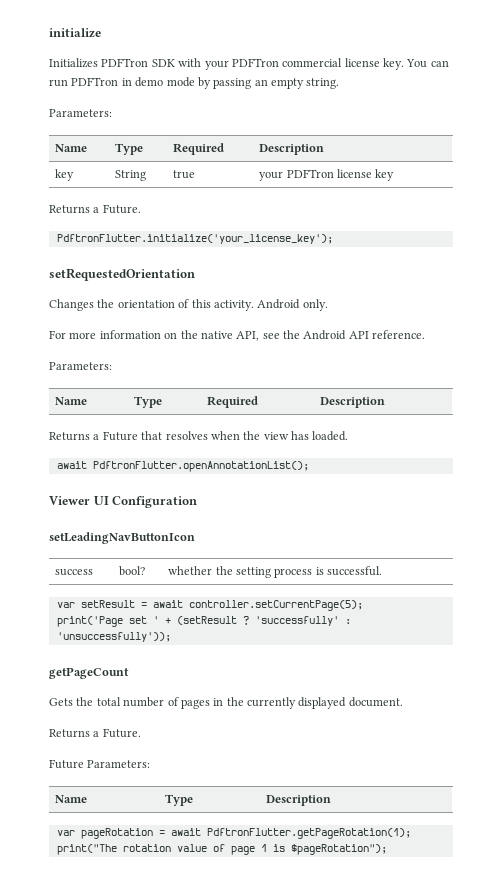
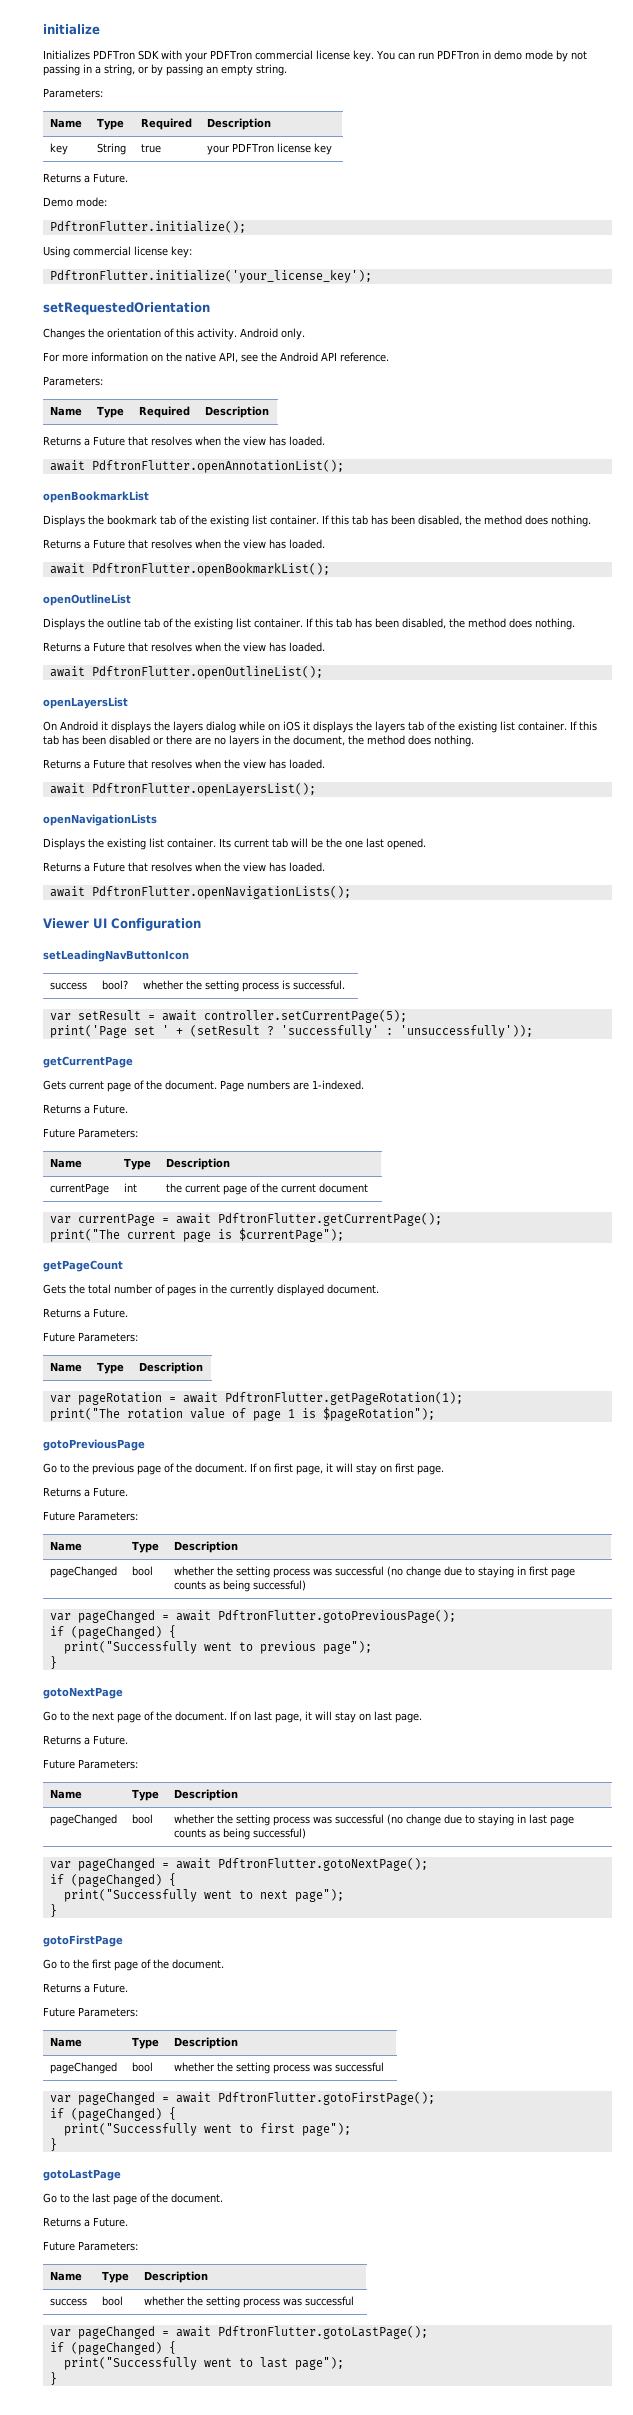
- You can run PDFTron in demo mode by passing an empty string.
+ You can run PDFTron in demo mode by not passing in a string, or by passing an empty string.
+ Demo mode:
+ PdftronFlutter.initialize();
+ Using commercial license key:
+ openBookmarkList
+ Displays the bookmark tab of the existing list container. If this tab has been disabled, the method does nothing.
+ Returns a Future that resolves when the view has loaded.
+ await PdftronFlutter.openBookmarkList();
+ openOutlineList
+ Displays the outline tab of the existing list container. If this tab has been disabled, the method does nothing.
+ Returns a Future that resolves when the view has loaded.
+ await PdftronFlutter.openOutlineList();
+ openLayersList
+ On Android it displays the layers dialog while on iOS it displays the layers tab of the existing list container. If this tab has been disabled or there are no layers in the document, the method does nothing.
+ Returns a Future that resolves when the view has loaded.
+ await PdftronFlutter.openLayersList();
+ openNavigationLists
+ Displays the existing list container. Its current tab will be the one last opened.
+ Returns a Future that resolves when the view has loaded.
+ await PdftronFlutter.openNavigationLists();
+ getCurrentPage
+ Gets current page of the document. Page numbers are 1-indexed.
+ Returns a Future.
+ Future Parameters:
+ Name | Type | Description
+ currentPage | int | the current page of the current document
+ var currentPage = await PdftronFlutter.getCurrentPage();
+ print("The current page is $currentPage");
+ gotoPreviousPage
+ Go to the previous page of the document. If on first page, it will stay on first page.
+ Returns a Future.
+ Future Parameters:
+ Name | Type | Description
+ pageChanged | bool | whether the setting process was successful (no change due to staying in first page counts as being successful)
+ var pageChanged = await PdftronFlutter.gotoPreviousPage();
+ if (pageChanged) {
+ print("Successfully went to previous page");
+ }
+ gotoNextPage
+ Go to the next page of the document. If on last page, it will stay on last page.
+ Returns a Future.
+ Future Parameters:
+ Name | Type | Description
+ pageChanged | bool | whether the setting process was successful (no change due to staying in last page counts as being successful)
+ var pageChanged = await PdftronFlutter.gotoNextPage();
+ if (pageChanged) {
+ print("Successfully went to next page");
+ }
+ gotoFirstPage
+ Go to the first page of the document.
+ Returns a Future.
+ Future Parameters:
+ Name | Type | Description
+ pageChanged | bool | whether the setting process was successful
+ var pageChanged = await PdftronFlutter.gotoFirstPage();
+ if (pageChanged) {
+ print("Successfully went to first page");
+ }
+ gotoLastPage
+ Go to the last page of the document.
+ Returns a Future.
+ Future Parameters:
+ Name | Type | Description
+ success | bool | whether the setting process was successful
+ var pageChanged = await PdftronFlutter.gotoLastPage();
+ if (pageChanged) {
+ print("Successfully went to last page");
+ }

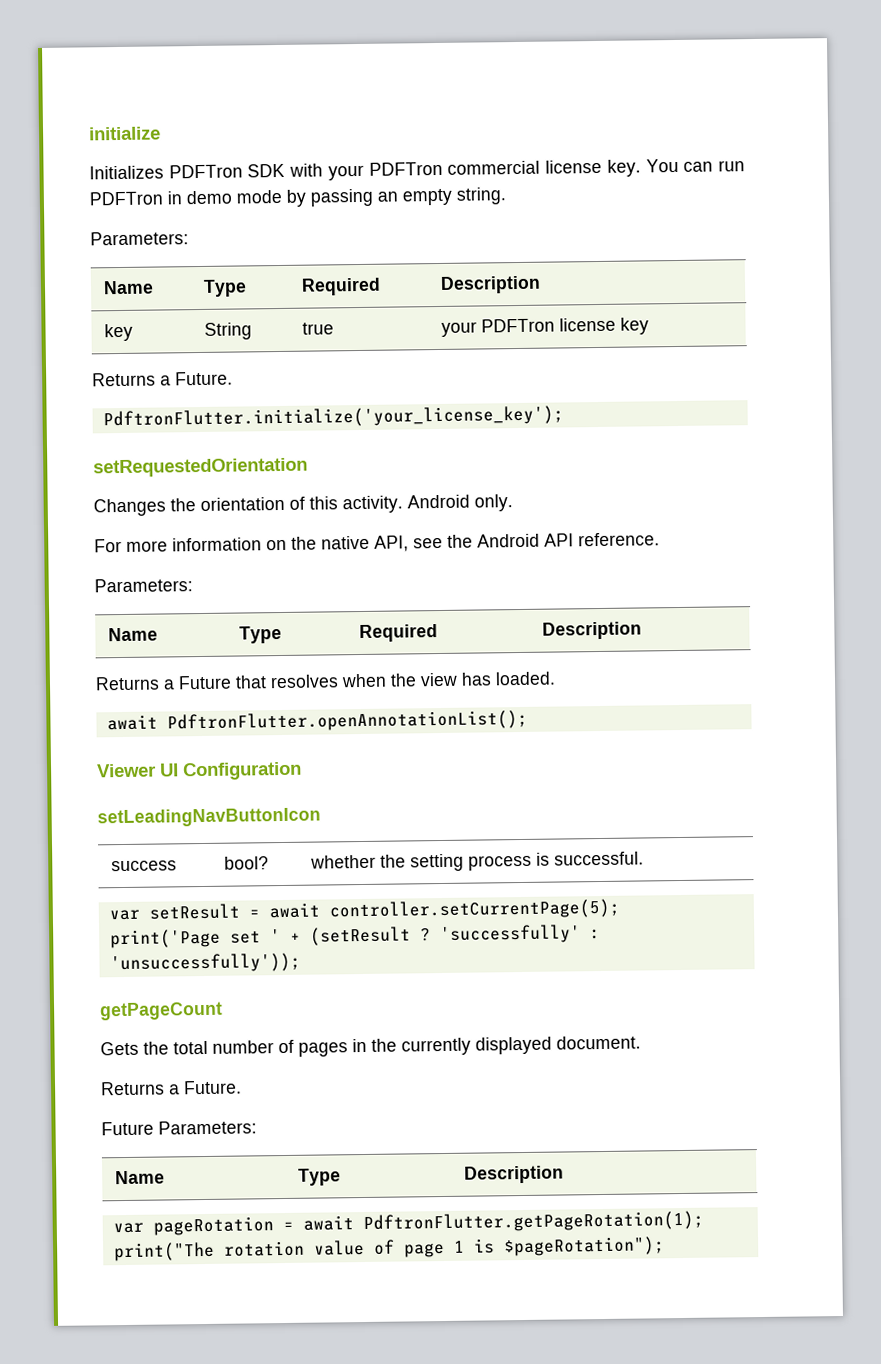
- You can run PDFTron in demo mode by not passing in a string, or by passing an empty string.
+ You can run PDFTron in demo mode by passing an empty string.
- Demo mode:
- PdftronFlutter.initialize();
- Using commercial license key:
- openBookmarkList
- Displays the bookmark tab of the existing list container. If this tab has been disabled, the method does nothing.
- Returns a Future that resolves when the view has loaded.
- await PdftronFlutter.openBookmarkList();
- openOutlineList
- Displays the outline tab of the existing list container. If this tab has been disabled, the method does nothing.
- Returns a Future that resolves when the view has loaded.
- await PdftronFlutter.openOutlineList();
- openLayersList
- On Android it displays the layers dialog while on iOS it displays the layers tab of the existing list container. If this tab has been disabled or there are no layers in the document, the method does nothing.
- Returns a Future that resolves when the view has loaded.
- await PdftronFlutter.openLayersList();
- openNavigationLists
- Displays the existing list container. Its current tab will be the one last opened.
- Returns a Future that resolves when the view has loaded.
- await PdftronFlutter.openNavigationLists();
- getCurrentPage
- Gets current page of the document. Page numbers are 1-indexed.
- Returns a Future.
- Future Parameters:
- Name | Type | Description
- currentPage | int | the current page of the current document
- var currentPage = await PdftronFlutter.getCurrentPage();
- print("The current page is $currentPage");
- gotoPreviousPage
- Go to the previous page of the document. If on first page, it will stay on first page.
- Returns a Future.
- Future Parameters:
- Name | Type | Description
- pageChanged | bool | whether the setting process was successful (no change due to staying in first page counts as being successful)
- var pageChanged = await PdftronFlutter.gotoPreviousPage();
- if (pageChanged) {
- print("Successfully went to previous page");
- }
- gotoNextPage
- Go to the next page of the document. If on last page, it will stay on last page.
- Returns a Future.
- Future Parameters:
- Name | Type | Description
- pageChanged | bool | whether the setting process was successful (no change due to staying in last page counts as being successful)
- var pageChanged = await PdftronFlutter.gotoNextPage();
- if (pageChanged) {
- print("Successfully went to next page");
- }
- gotoFirstPage
- Go to the first page of the document.
- Returns a Future.
- Future Parameters:
- Name | Type | Description
- pageChanged | bool | whether the setting process was successful
- var pageChanged = await PdftronFlutter.gotoFirstPage();
- if (pageChanged) {
- print("Successfully went to first page");
- }
- gotoLastPage
- Go to the last page of the document.
- Returns a Future.
- Future Parameters:
- Name | Type | Description
- success | bool | whether the setting process was successful
- var pageChanged = await PdftronFlutter.gotoLastPage();
- if (pageChanged) {
- print("Successfully went to last page");
- }

